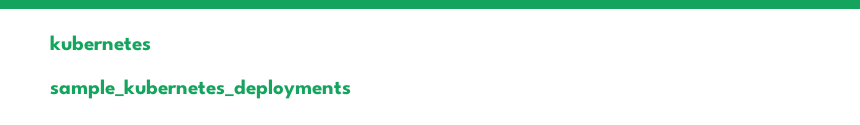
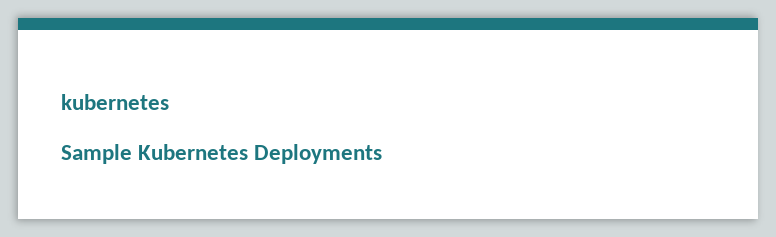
- sample_kubernetes_deployments
+ Sample Kubernetes Deployments

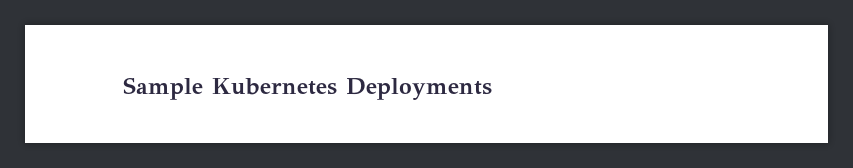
- kubernetes

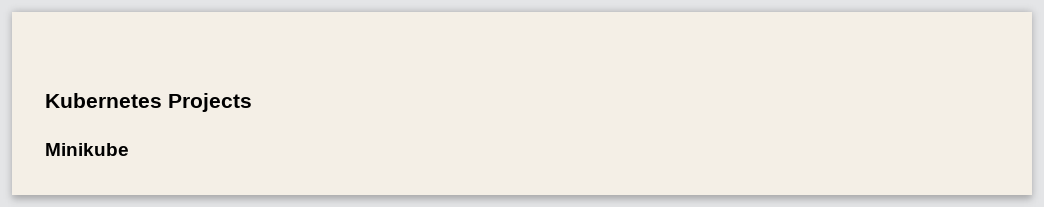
- Sample Kubernetes Deployments
+ Kubernetes Projects
+ Minikube

